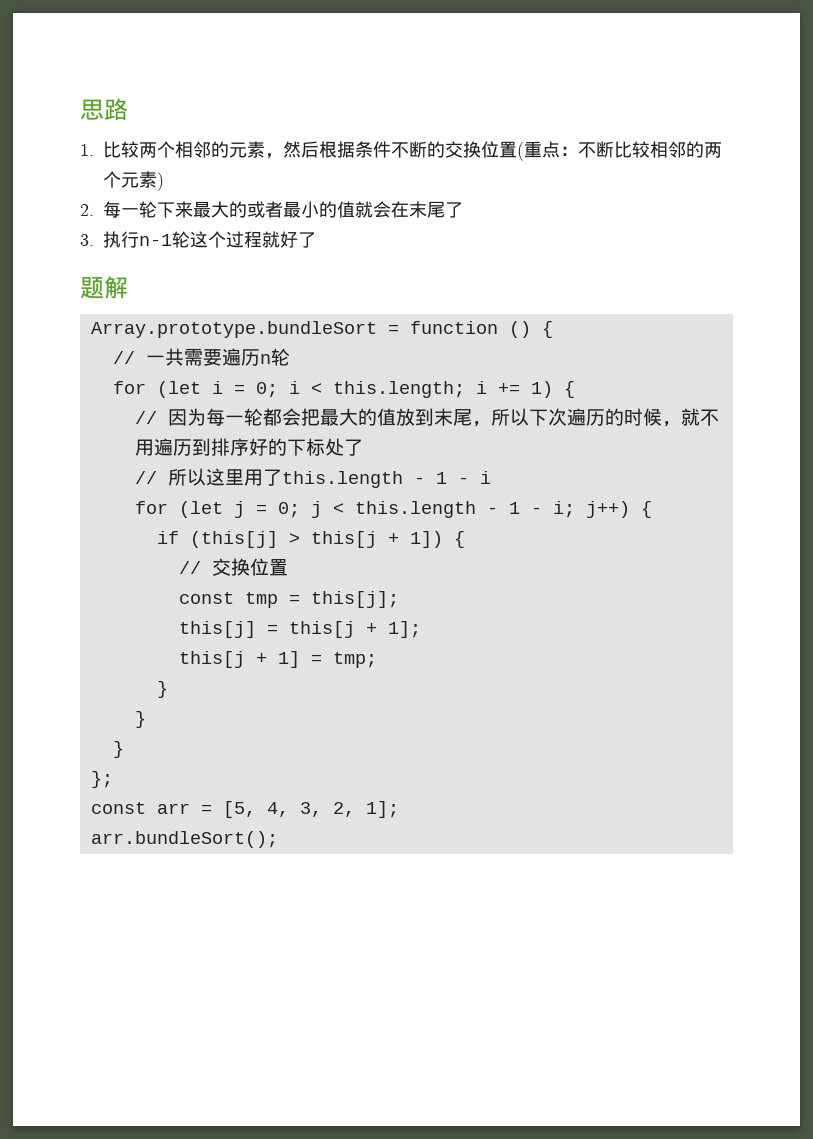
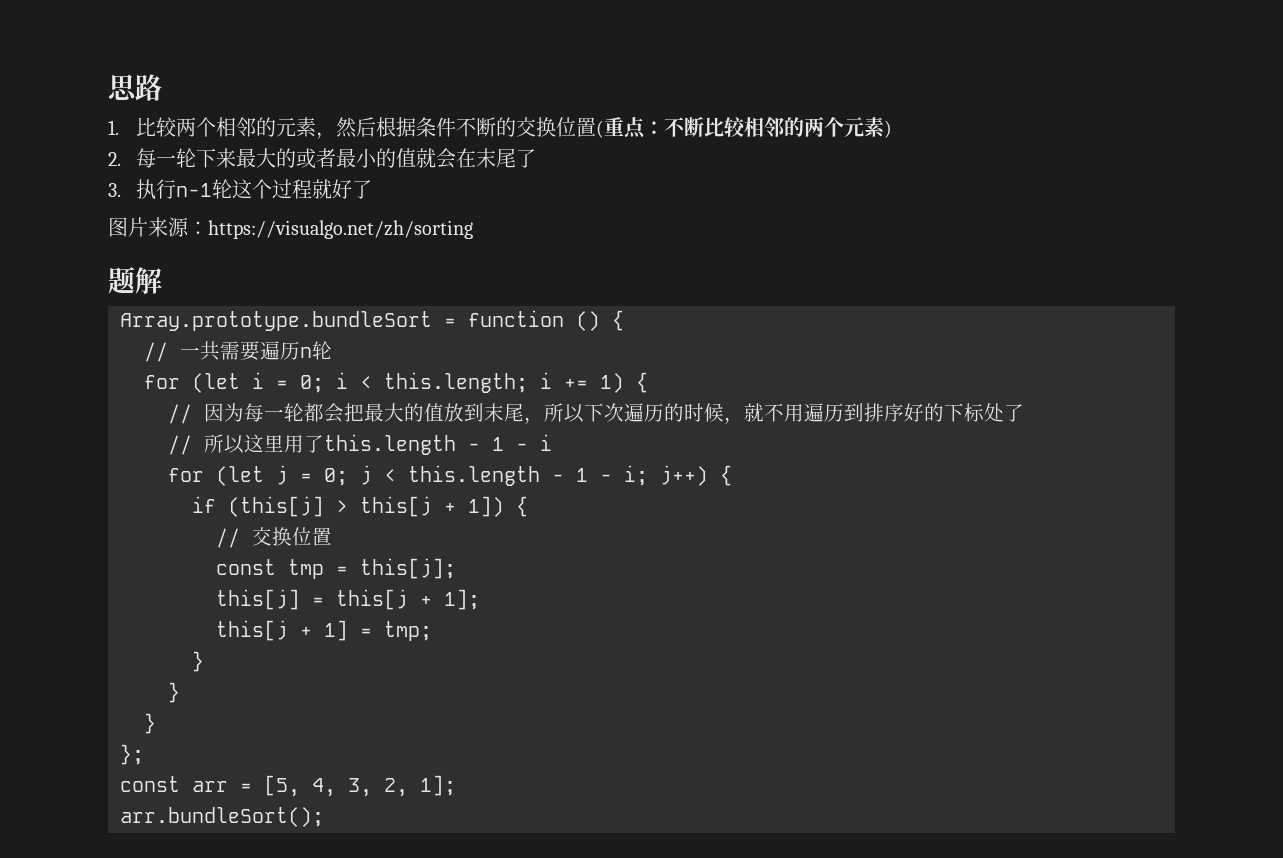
+ 图片来源：https://visualgo.net/zh/sorting

